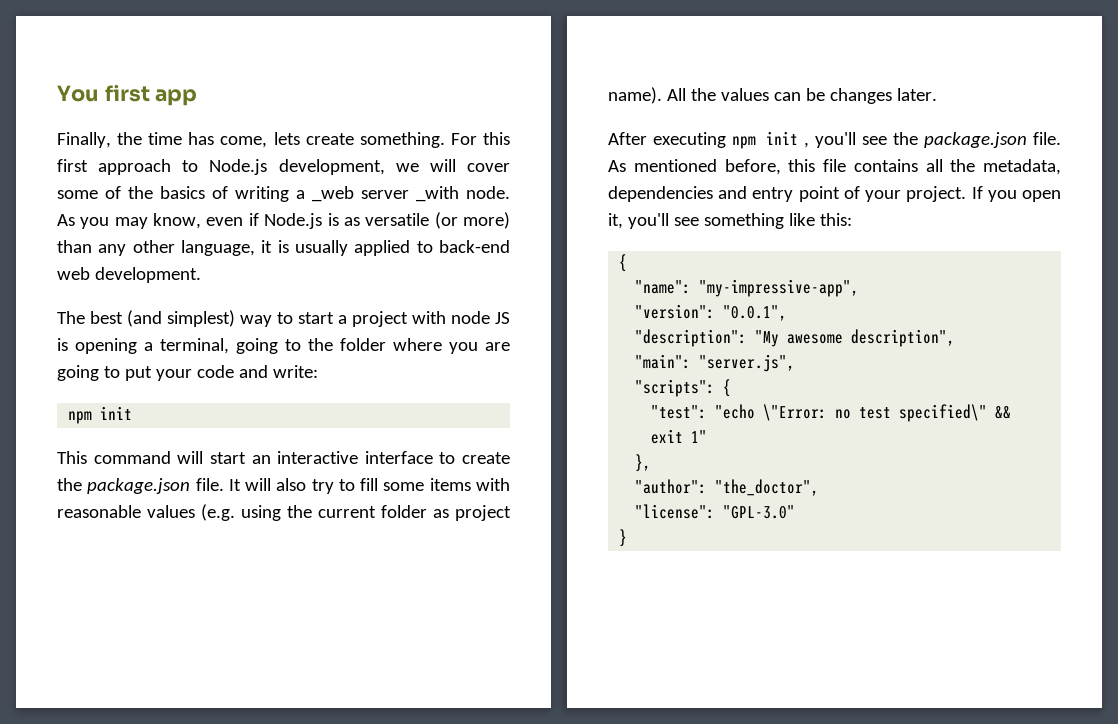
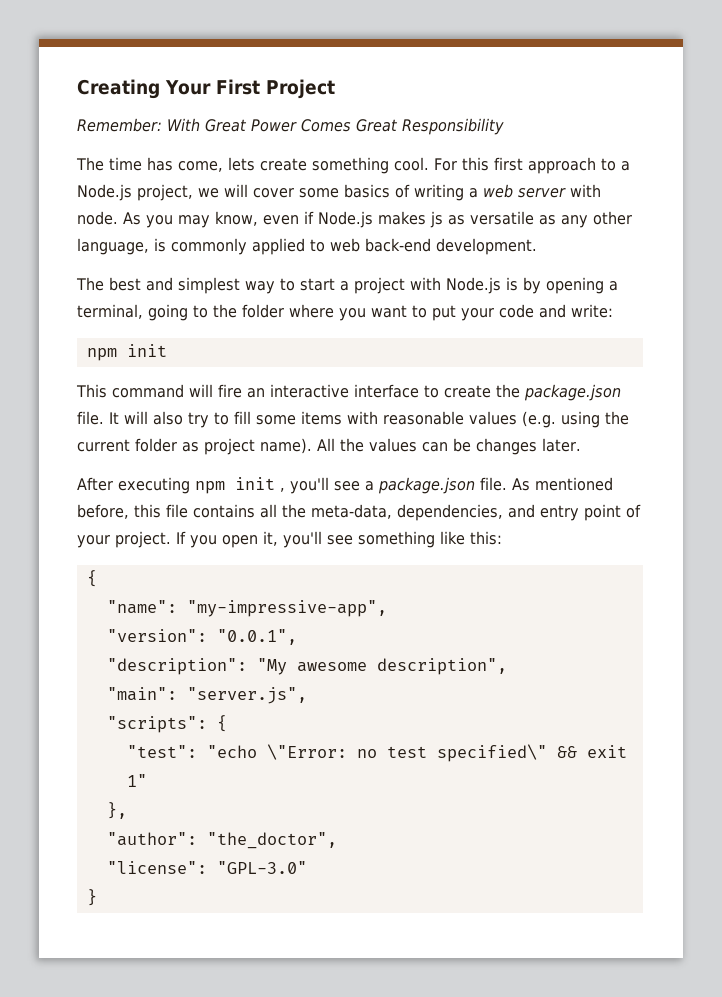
- You first app
- Finally, the time has come, lets create something.
+ Creating Your First Project
+ Remember: With Great Power Comes Great Responsibility
+ The time has come, lets create something cool.
- For this first approach to Node.js development, we will cover some of the basics of writing a _web server _with node.
+ For this first approach to a Node.js project, we will cover some basics of writing a web server with node.
- As you may know, even if Node.js is as versatile (or more) than any other language, it is usually applied to back-end web development.
+ As you may know, even if Node.js makes js as versatile as any other language, is commonly applied to web back-end development.
- The best (and simplest) way to start a project with node JS is opening a terminal, going to the folder where you are going to put your code and write:
+ The best and simplest way to start a project with Node.js is by opening a terminal, going to the folder where you want to put your code and write:
- This command will start an interactive interface to create the package.json file.
+ This command will fire an interactive interface to create the package.json file.
- After executing npm init , you'll see the package.json file.
+ After executing npm init , you'll see a package.json file.
- As mentioned before, this file contains all the metadata, dependencies and entry point of your project.
+ As mentioned before, this file contains all the meta-data, dependencies, and entry point of your project.

